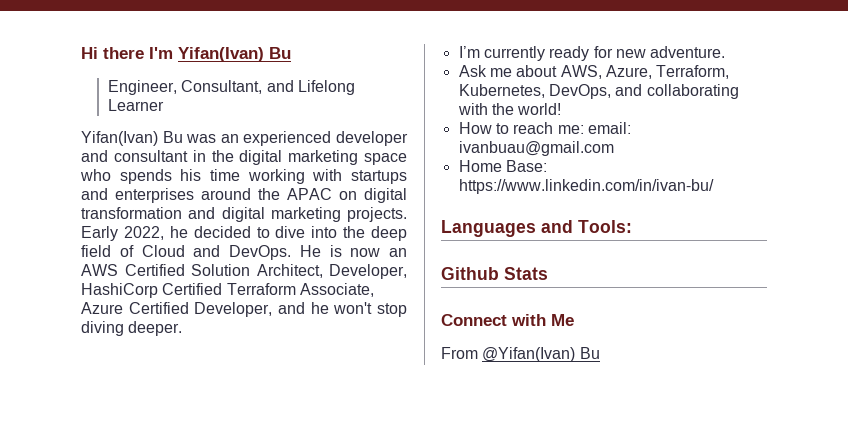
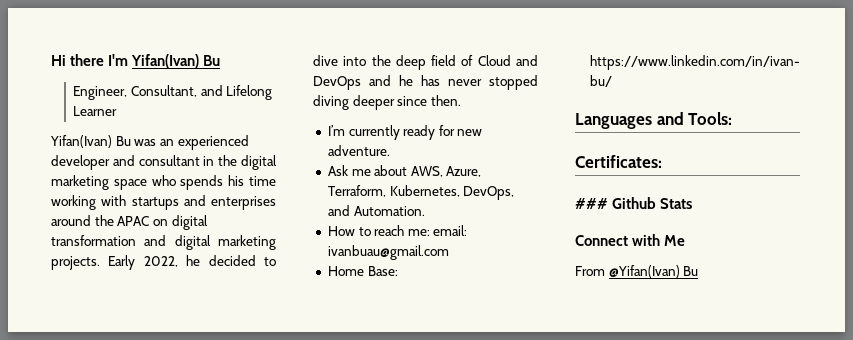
- Early 2022, he decided to dive into the deep field of Cloud and DevOps. He is now an AWS Certified Solution Architect, Developer, HashiCorp Certified Terraform Associate, Azure Certified Developer, and he won't stop diving deeper.
+ Early 2022, he decided to dive into the deep field of Cloud and DevOps and he has never stopped diving deeper since then.
- Ask me about AWS, Azure, Terraform, Kubernetes, DevOps, and collaborating with the world!
+ Ask me about AWS, Azure, Terraform, Kubernetes, DevOps, and Automation.
- Github Stats
+ Certificates:
+ ### Github Stats

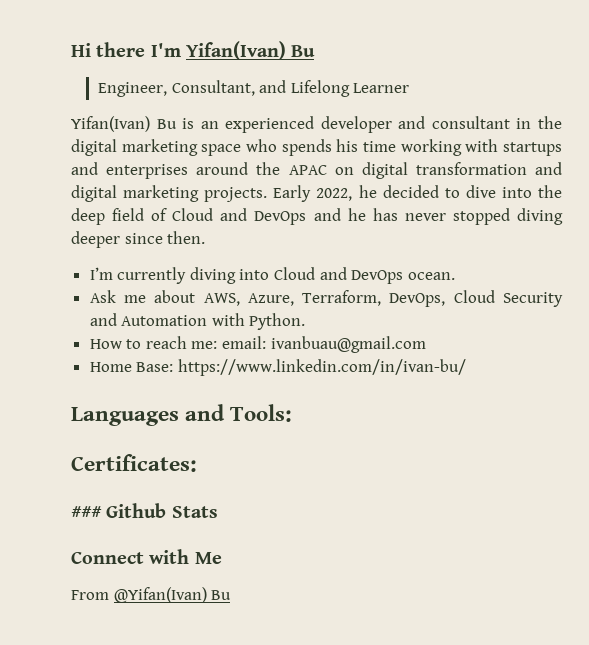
- Yifan(Ivan) Bu was an experienced developer and consultant in the digital marketing space who spends his time working with startups and enterprises around the APAC on digital transformation and digital marketing projects.
+ Yifan(Ivan) Bu is an experienced developer and consultant in the digital marketing space who spends his time working with startups and enterprises around the APAC on digital transformation and digital marketing projects.
- I’m currently ready for new adventure.
+ I’m currently diving into Cloud and DevOps ocean.
- Ask me about AWS, Azure, Terraform, Kubernetes, DevOps, and Automation.
+ Ask me about AWS, Azure, Terraform, DevOps, Cloud Security and Automation with Python.

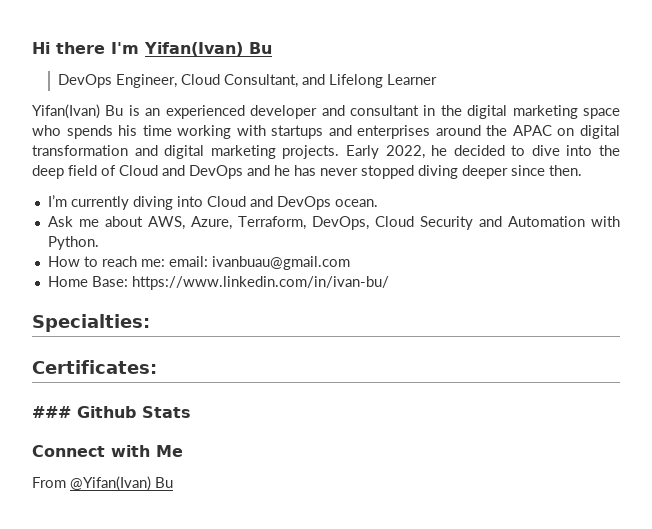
- Engineer, Consultant, and Lifelong Learner
+ DevOps Engineer, Cloud Consultant, and Lifelong Learner
- Languages and Tools:
+ Specialties:

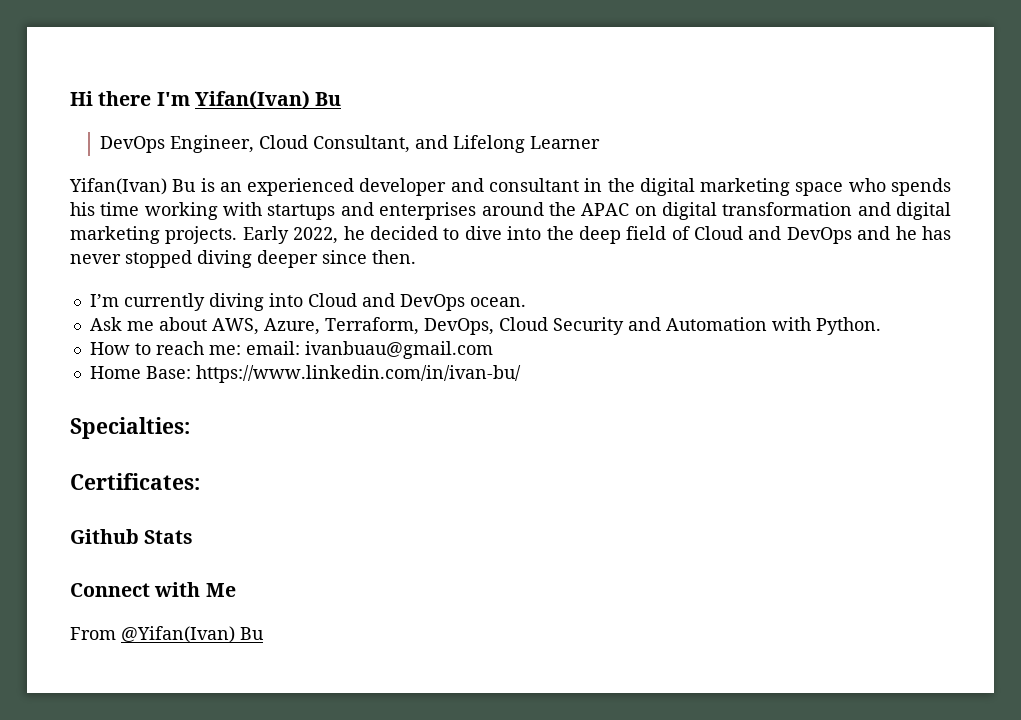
- ### Github Stats
+ Github Stats

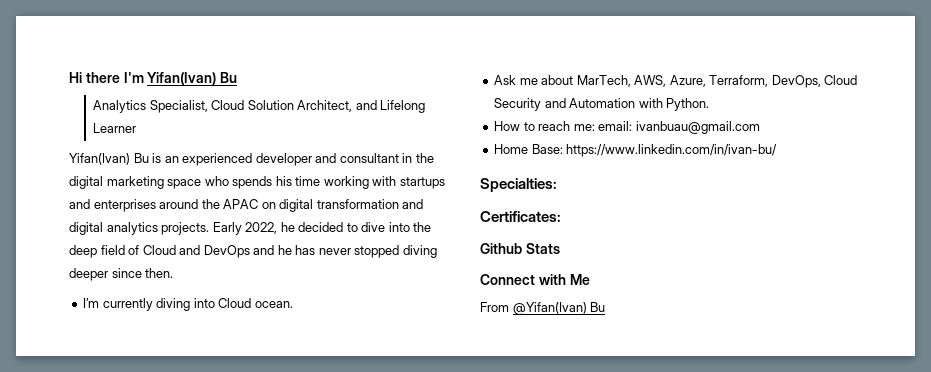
- DevOps Engineer, Cloud Consultant, and Lifelong Learner
+ Analytics Specialist, Cloud Solution Architect, and Lifelong Learner
- Yifan(Ivan) Bu is an experienced developer and consultant in the digital marketing space who spends his time working with startups and enterprises around the APAC on digital transformation and digital marketing projects.
+ Yifan(Ivan) Bu is an experienced developer and consultant in the digital marketing space who spends his time working with startups and enterprises around the APAC on digital transformation and digital analytics projects.
- I’m currently diving into Cloud and DevOps ocean.
+ I’m currently diving into Cloud ocean.
- Ask me about AWS, Azure, Terraform, DevOps, Cloud Security and Automation with Python.
+ Ask me about MarTech, AWS, Azure, Terraform, DevOps, Cloud Security and Automation with Python.

